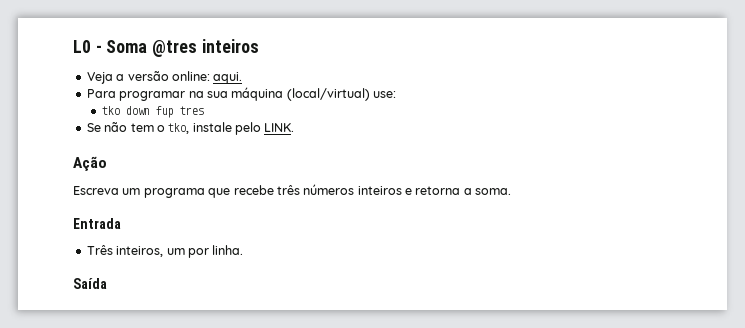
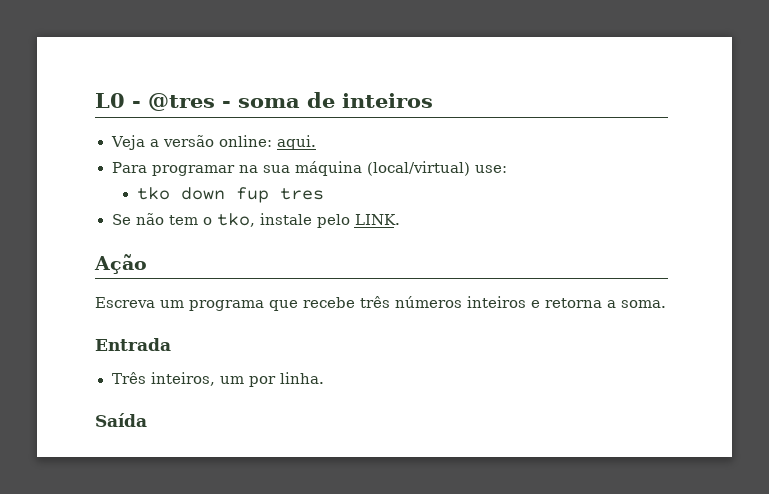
- L0 - Soma @tres inteiros
+ L0 - @tres - soma de inteiros

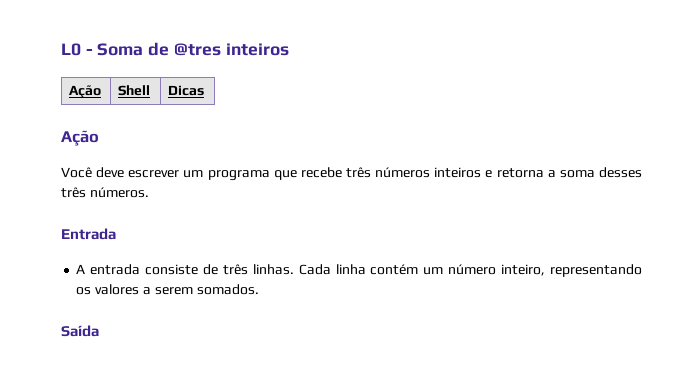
- L0 - @tres - soma de inteiros
- Veja a versão online: aqui.
- Para programar na sua máquina (local/virtual) use:
- tko down fup tres
- Se não tem o tko, instale pelo LINK.
+ L0 - Soma de @tres inteiros
+ Ação | Shell | Dicas
  Ação
- Escreva um programa que recebe três números inteiros e retorna a soma.
+ Você deve escrever um programa que recebe três números inteiros e retorna a soma desses três números.
  Entrada
- Três inteiros, um por linha.
+ A entrada consiste de três linhas. Cada linha contém um número inteiro, representando os valores a serem somados.

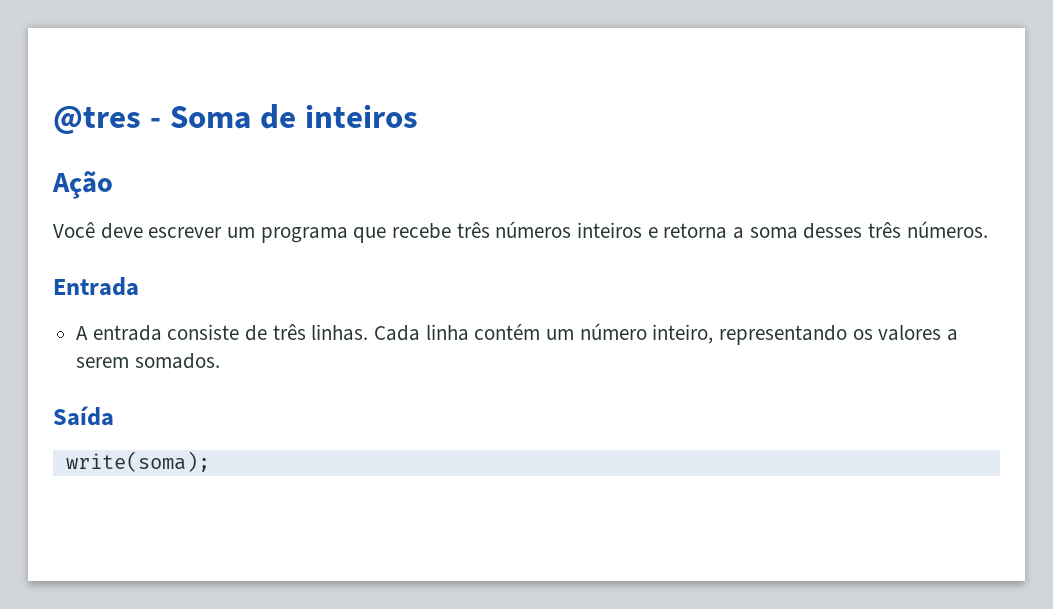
- L0 - Soma de @tres inteiros
- Ação | Shell | Dicas
+ @tres - Soma de inteiros
+ write(soma);

